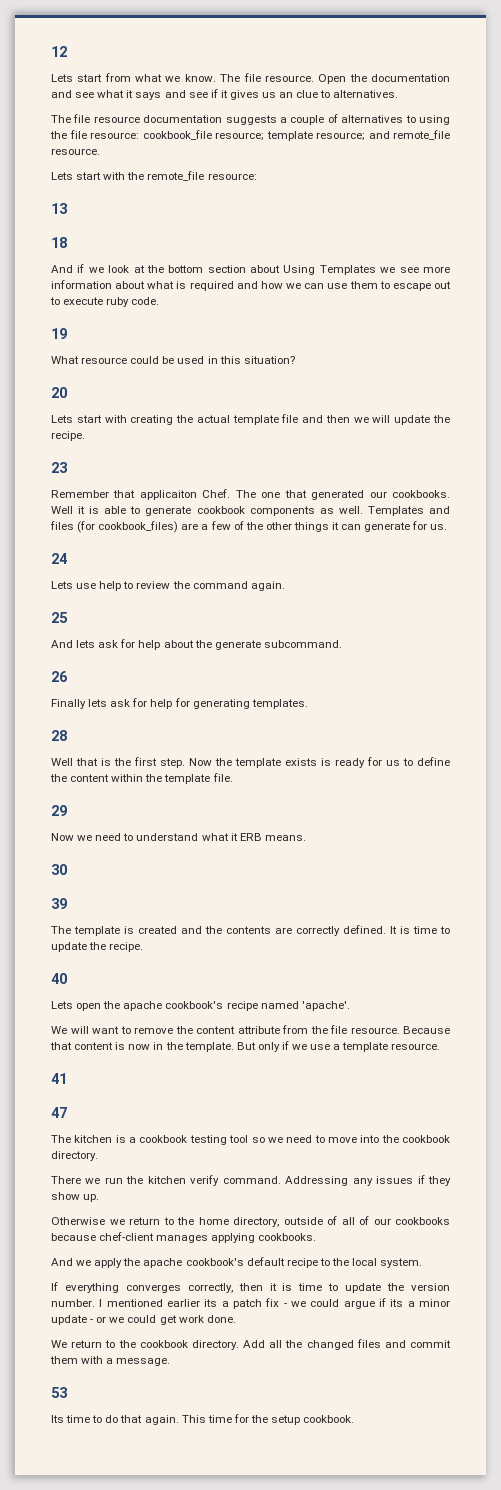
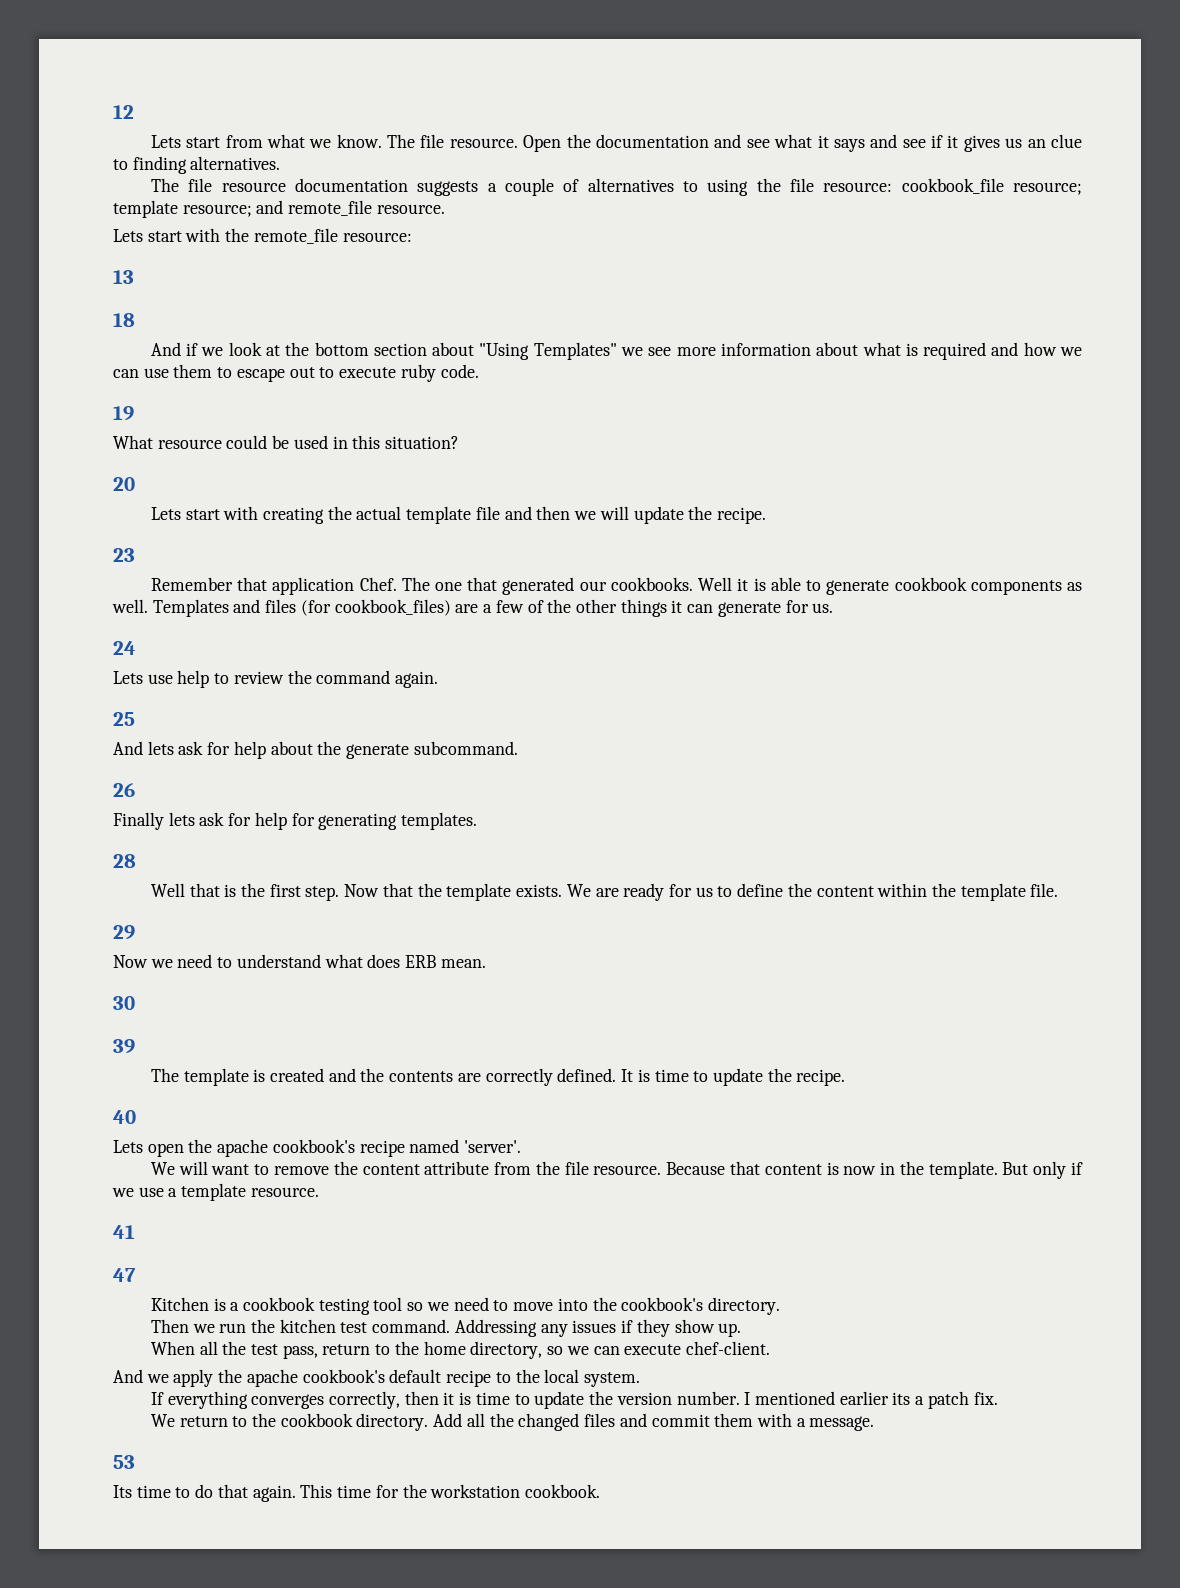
- Open the documentation and see what it says and see if it gives us an clue to alternatives.
+ Open the documentation and see what it says and see if it gives us an clue to finding alternatives.
- And if we look at the bottom section about Using Templates we see more information about what is required and how we can use them to escape out to execute ruby code.
+ And if we look at the bottom section about "Using Templates" we see more information about what is required and how we can use them to escape out to execute ruby code.
- Remember that applicaiton Chef.
+ Remember that application Chef.
- Now the template exists is ready for us to define the content within the template file.
+ Now that the template exists. We are ready for us to define the content within the template file.
- Now we need to understand what it ERB means.
+ Now we need to understand what does ERB mean.
- Lets open the apache cookbook's recipe named 'apache'.
+ Lets open the apache cookbook's recipe named 'server'.
- The kitchen is a cookbook testing tool so we need to move into the cookbook directory.
+ Kitchen is a cookbook testing tool so we need to move into the cookbook's directory.
- There we run the kitchen verify command.
+ Then we run the kitchen test command.
- Otherwise we return to the home directory, outside of all of our cookbooks because chef-client manages applying cookbooks.
+ When all the test pass, return to the home directory, so we can execute chef-client.
- I mentioned earlier its a patch fix - we could argue if its a minor update - or we could get work done.
+ I mentioned earlier its a patch fix.
- This time for the setup cookbook.
+ This time for the workstation cookbook.

